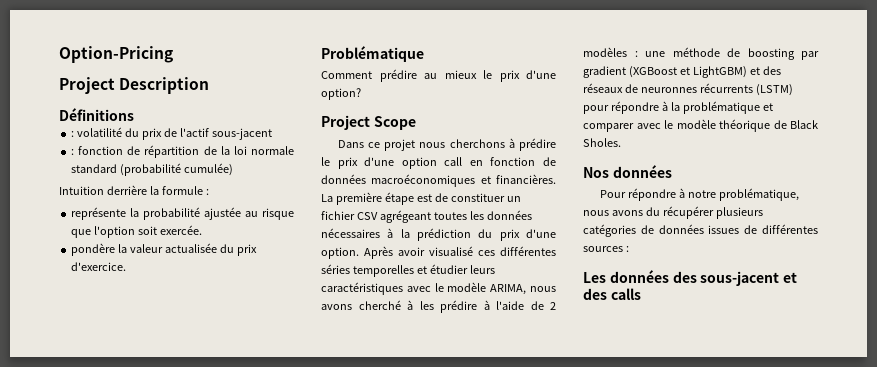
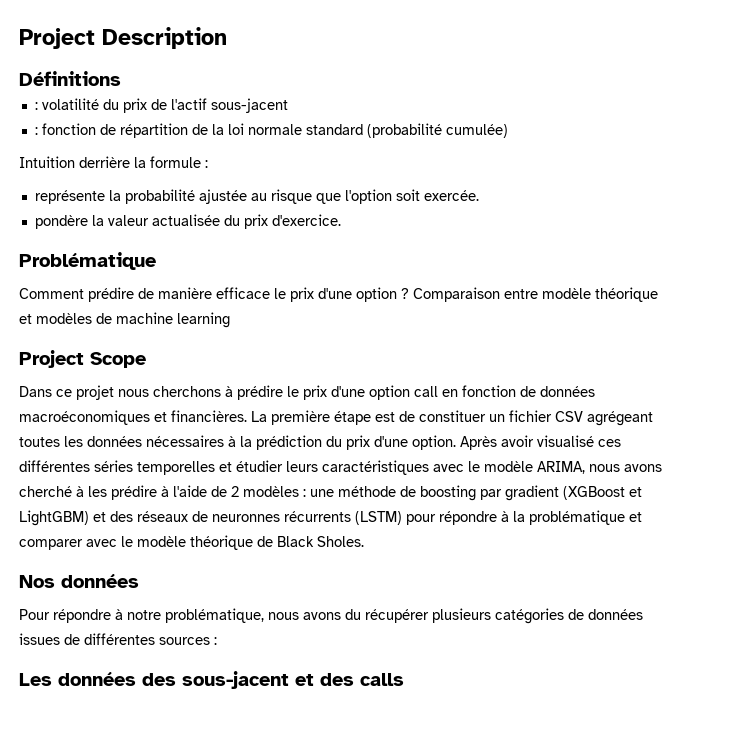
- Option-Pricing
- Comment prédire au mieux le prix d'une option?
+ Comment prédire de manière efficace le prix d'une option ? Comparaison entre modèle théorique et modèles de machine learning

